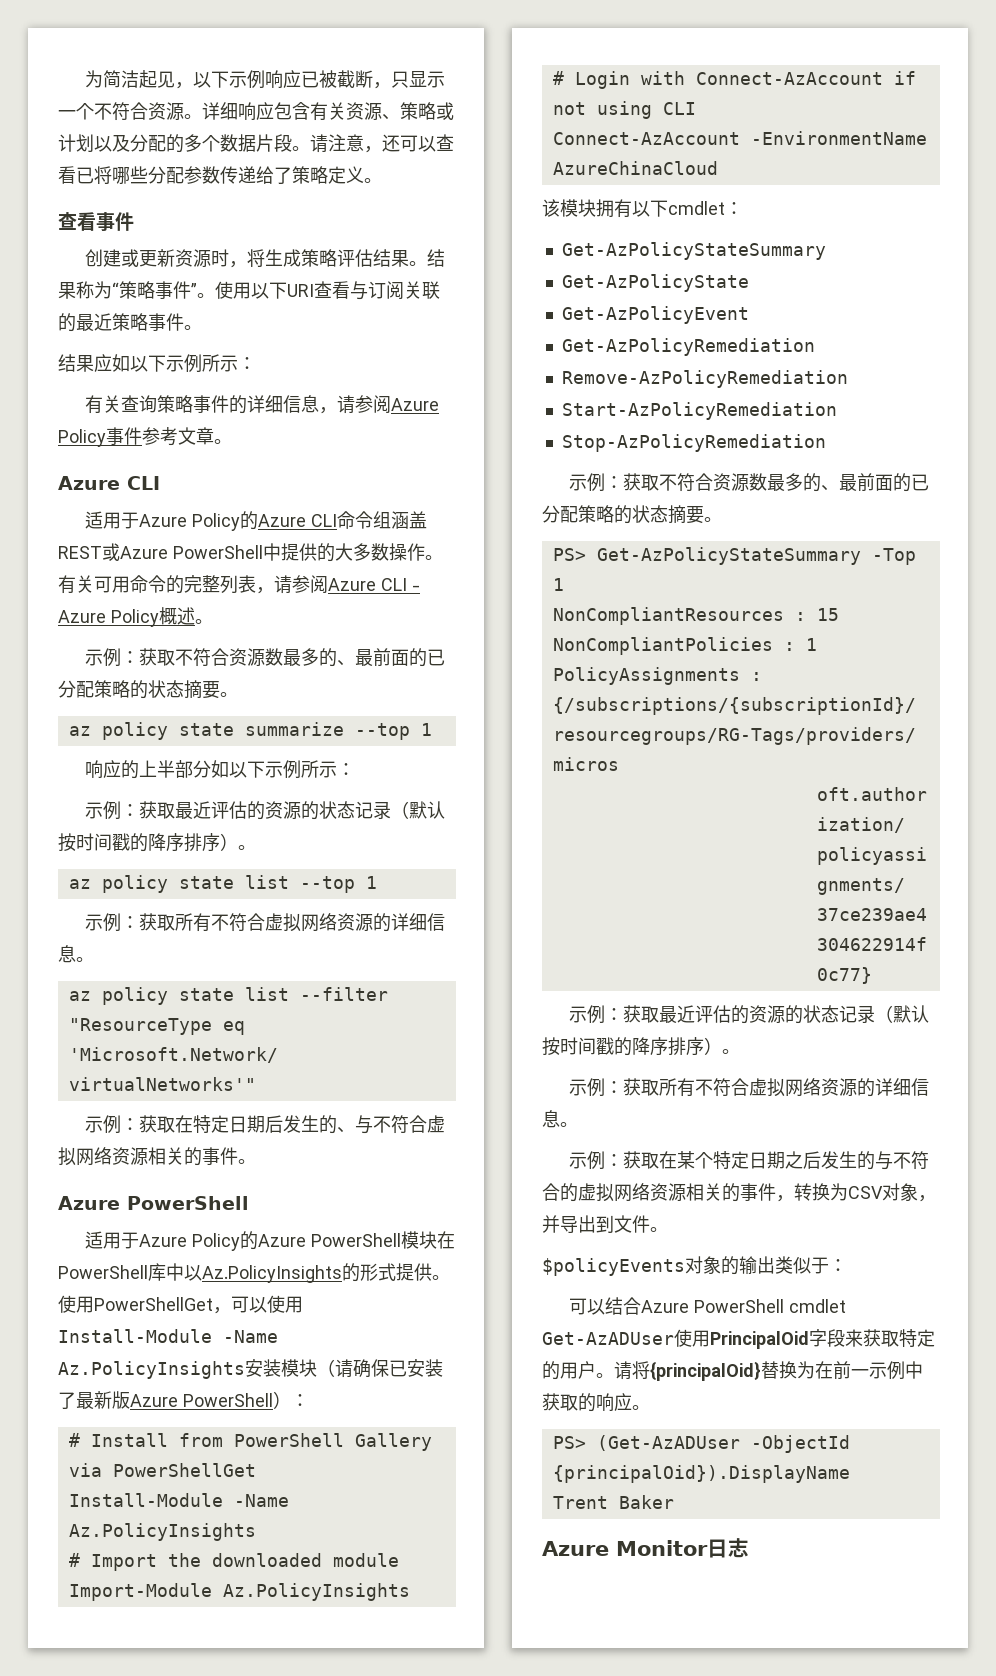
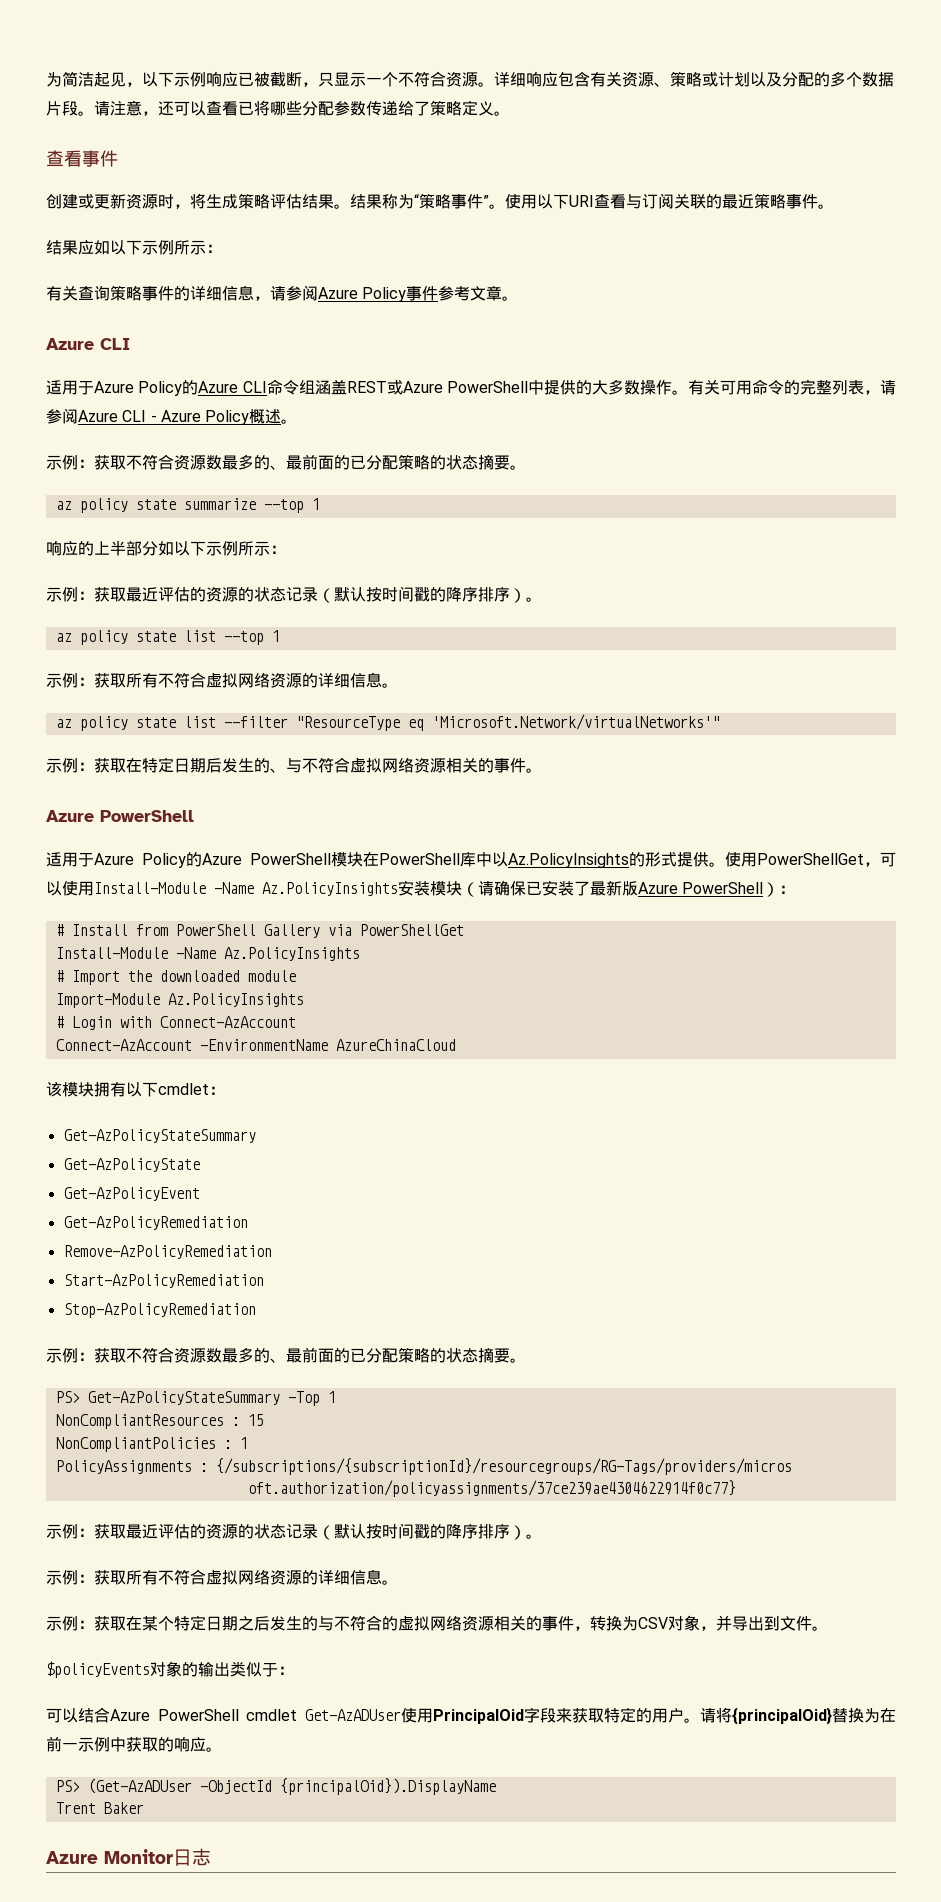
- # Login with Connect-AzAccount if not using CLI
+ # Login with Connect-AzAccount

